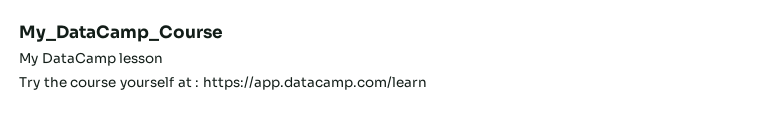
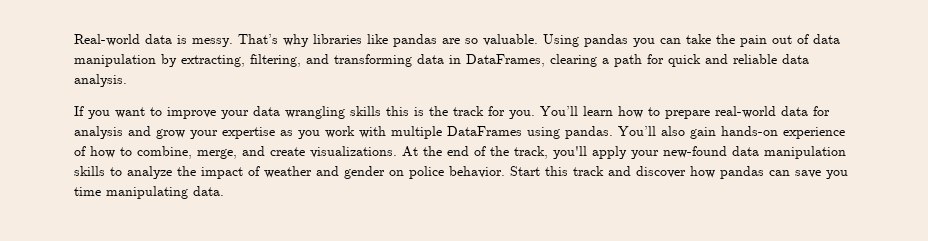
- My_DataCamp_Course
- My DataCamp lesson
- Try the course yourself at : https://app.datacamp.com/learn
+ Real-world data is messy. That’s why libraries like pandas are so valuable. Using pandas you can take the pain out of data manipulation by extracting, filtering, and transforming data in DataFrames, clearing a path for quick and reliable data analysis.
+ If you want to improve your data wrangling skills this is the track for you. You’ll learn how to prepare real-world data for analysis and grow your expertise as you work with multiple DataFrames using pandas. You’ll also gain hands-on experience of how to combine, merge, and create visualizations. At the end of the track, you'll apply your new-found data manipulation skills to analyze the impact of weather and gender on police behavior. Start this track and discover how pandas can save you time manipulating data.

